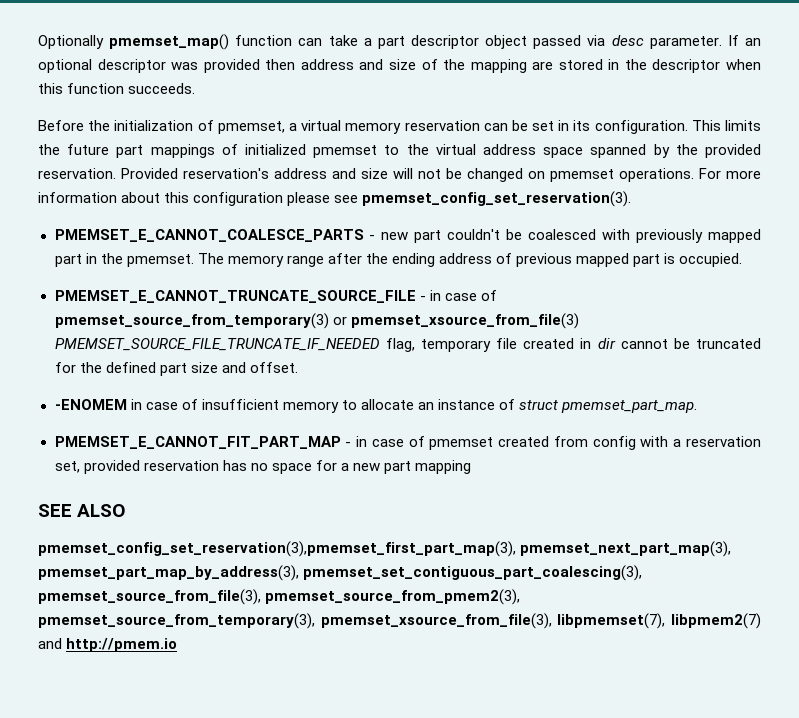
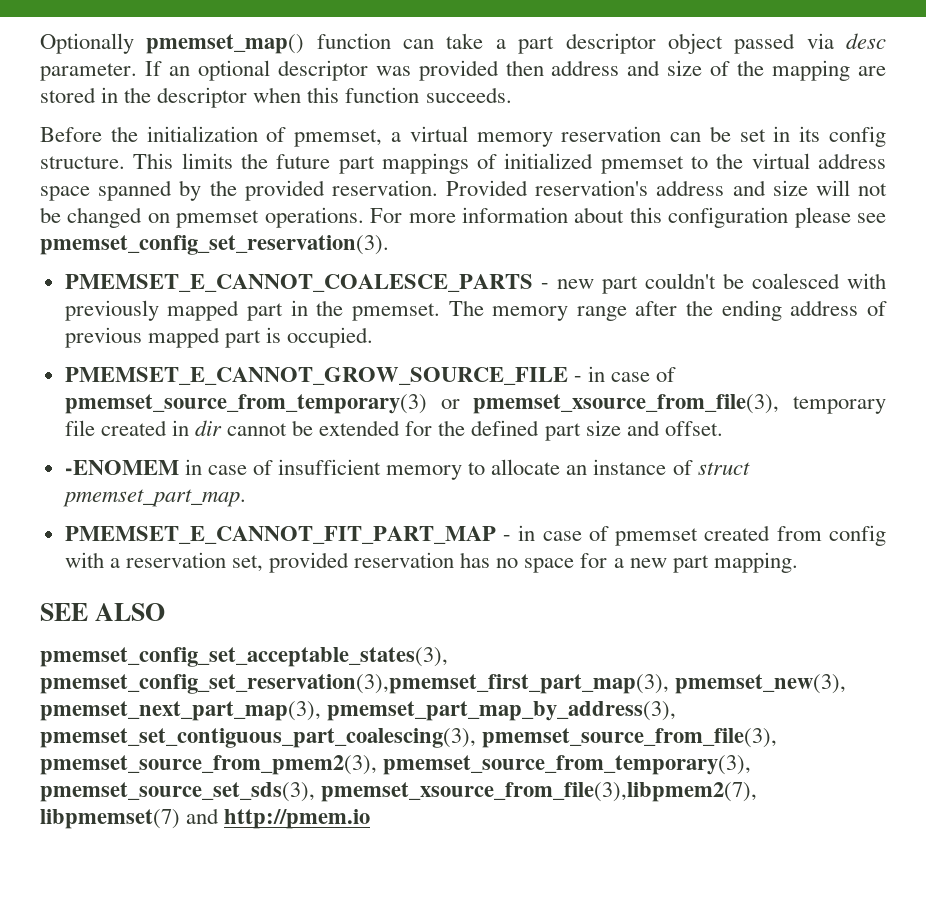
- Before the initialization of pmemset, a virtual memory reservation can be set in its configuration.
+ Before the initialization of pmemset, a virtual memory reservation can be set in its config structure.
- PMEMSET_E_CANNOT_TRUNCATE_SOURCE_FILE - in case of pmemset_source_from_temporary(3) or pmemset_xsource_from_file(3) PMEMSET_SOURCE_FILE_TRUNCATE_IF_NEEDED flag, temporary file created in dir cannot be truncated for the defined part size and offset.
+ PMEMSET_E_CANNOT_GROW_SOURCE_FILE - in case of pmemset_source_from_temporary(3) or pmemset_xsource_from_file(3), temporary file created in dir cannot be extended for the defined part size and offset.
- PMEMSET_E_CANNOT_FIT_PART_MAP - in case of pmemset created from config with a reservation set, provided reservation has no space for a new part mapping
+ PMEMSET_E_CANNOT_FIT_PART_MAP - in case of pmemset created from config with a reservation set, provided reservation has no space for a new part mapping.
- pmemset_config_set_reservation(3),pmemset_first_part_map(3), pmemset_next_part_map(3), pmemset_part_map_by_address(3), pmemset_set_contiguous_part_coalescing(3), pmemset_source_from_file(3), pmemset_source_from_pmem2(3), pmemset_source_from_temporary(3), pmemset_xsource_from_file(3), libpmemset(7), libpmem2(7) and http://pmem.io
+ pmemset_config_set_acceptable_states(3), pmemset_config_set_reservation(3),pmemset_first_part_map(3), pmemset_new(3), pmemset_next_part_map(3), pmemset_part_map_by_address(3), pmemset_set_contiguous_part_coalescing(3), pmemset_source_from_file(3), pmemset_source_from_pmem2(3), pmemset_source_from_temporary(3), pmemset_source_set_sds(3), pmemset_xsource_from_file(3),libpmem2(7), libpmemset(7) and http://pmem.io

